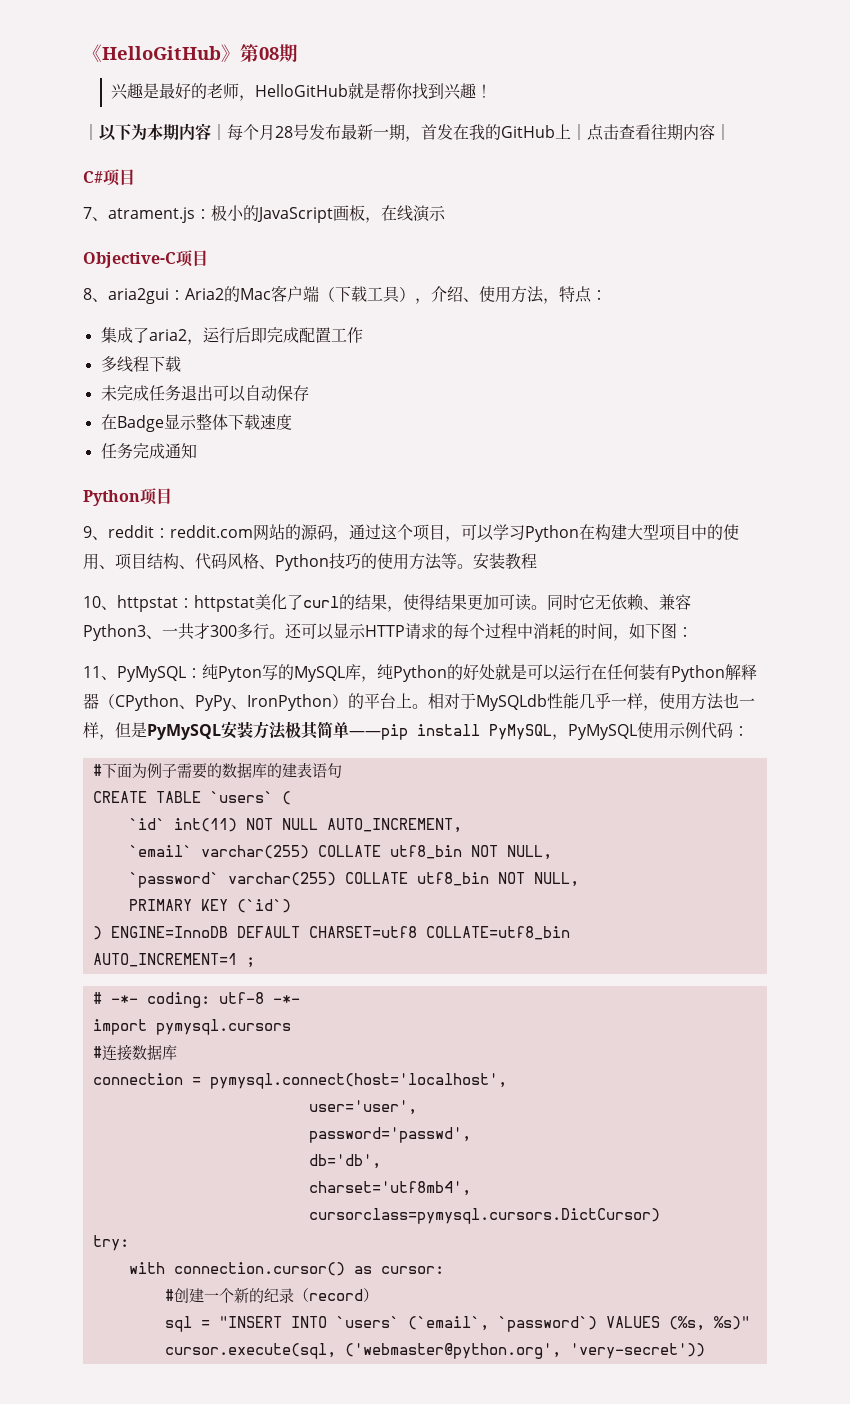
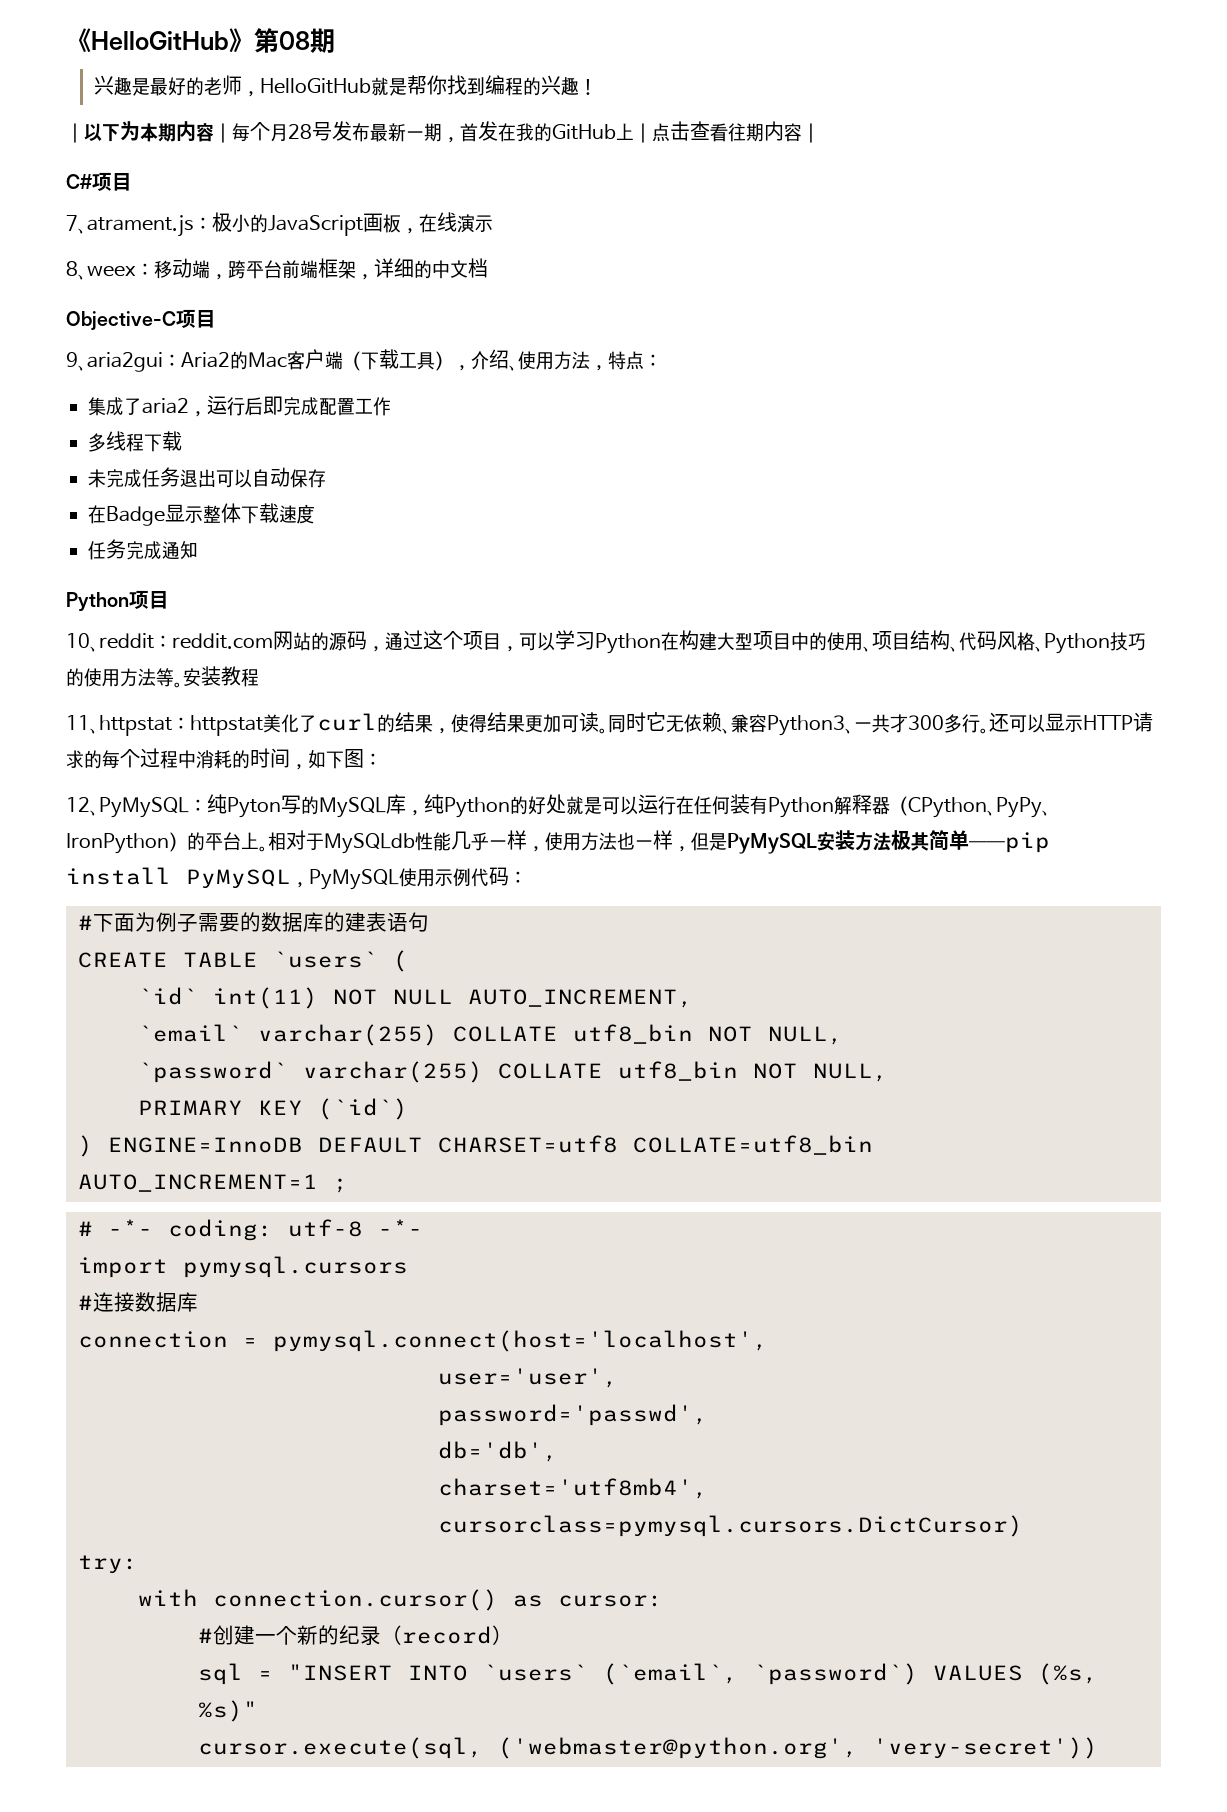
- 兴趣是最好的老师，HelloGitHub就是帮你找到兴趣！
+ 兴趣是最好的老师，HelloGitHub就是帮你找到编程的兴趣！
+ 8、weex：移动端，跨平台前端框架，详细的中文档
- 8、aria2gui：Aria2的Mac客户端（下载工具），介绍、使用方法，特点：
+ 9、aria2gui：Aria2的Mac客户端（下载工具），介绍、使用方法，特点：
- 9、reddit：reddit.com网站的源码，通过这个项目，可以学习Python在构建大型项目中的使用、项目结构、代码风格、Python技巧的使用方法等。
+ 10、reddit：reddit.com网站的源码，通过这个项目，可以学习Python在构建大型项目中的使用、项目结构、代码风格、Python技巧的使用方法等。
- 10、httpstat：httpstat美化了curl的结果，使得结果更加可读。
+ 11、httpstat：httpstat美化了curl的结果，使得结果更加可读。
- 11、PyMySQL：纯Pyton写的MySQL库，纯Python的好处就是可以运行在任何装有Python解释器（CPython、PyPy、IronPython）的平台上。
+ 12、PyMySQL：纯Pyton写的MySQL库，纯Python的好处就是可以运行在任何装有Python解释器（CPython、PyPy、IronPython）的平台上。

